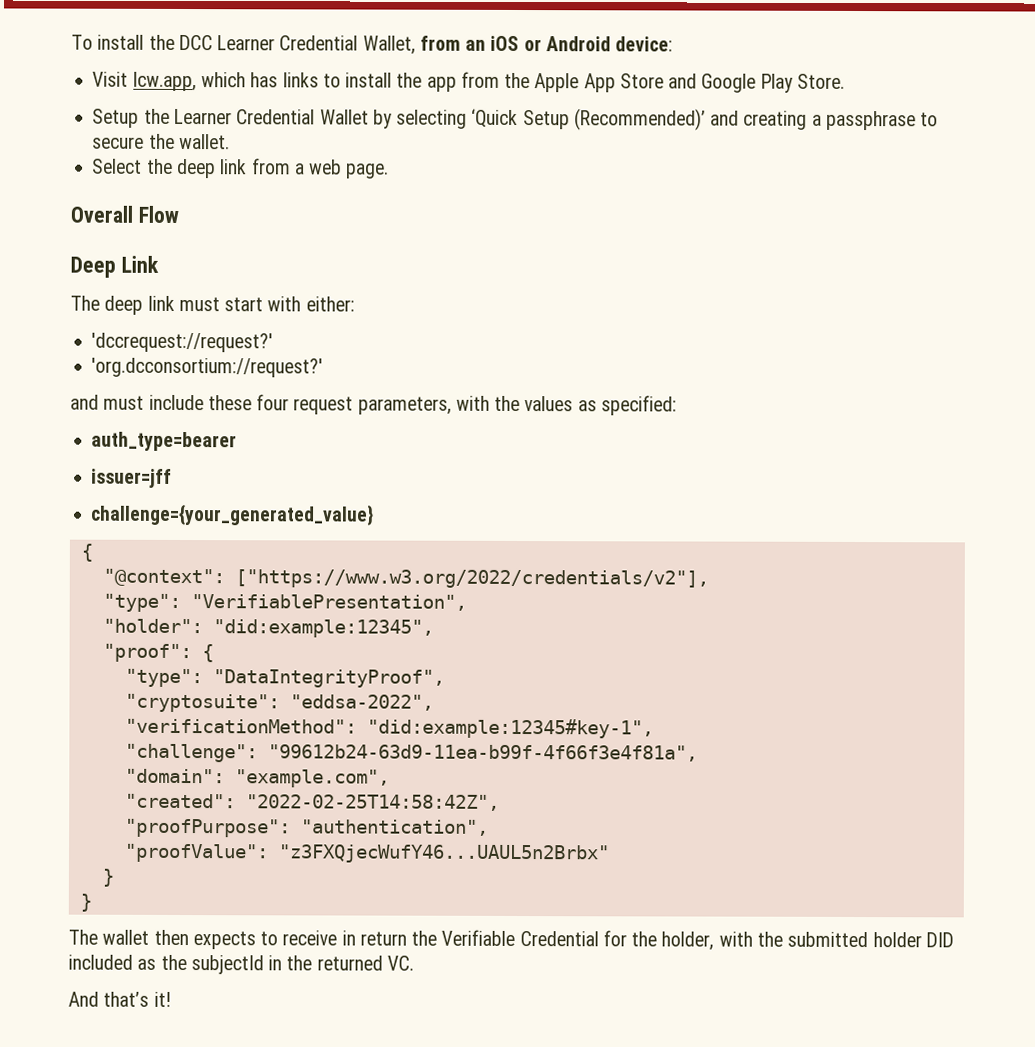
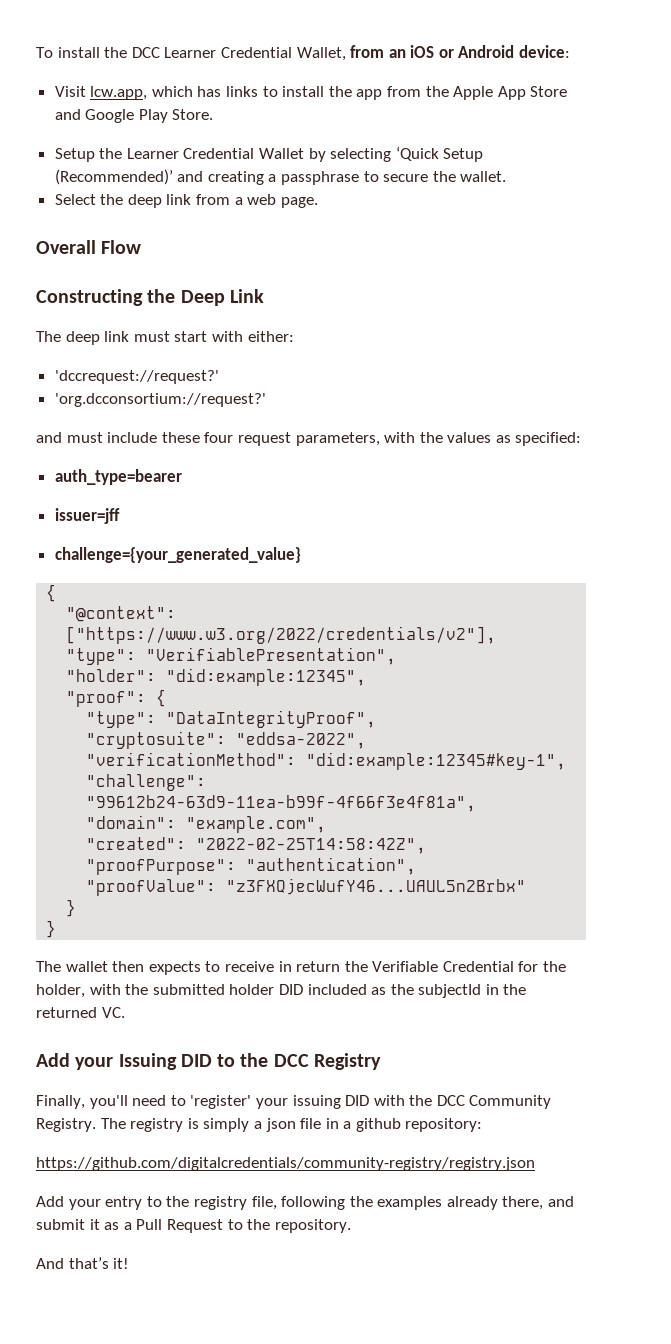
- Deep Link
+ Constructing the Deep Link
+ Add your Issuing DID to the DCC Registry
+ Finally, you'll need to 'register' your issuing DID with the DCC Community Registry. The registry is simply a json file in a github repository:
+ https://github.com/digitalcredentials/community-registry/registry.json
+ Add your entry to the registry file, following the examples already there, and submit it as a Pull Request to the repository.

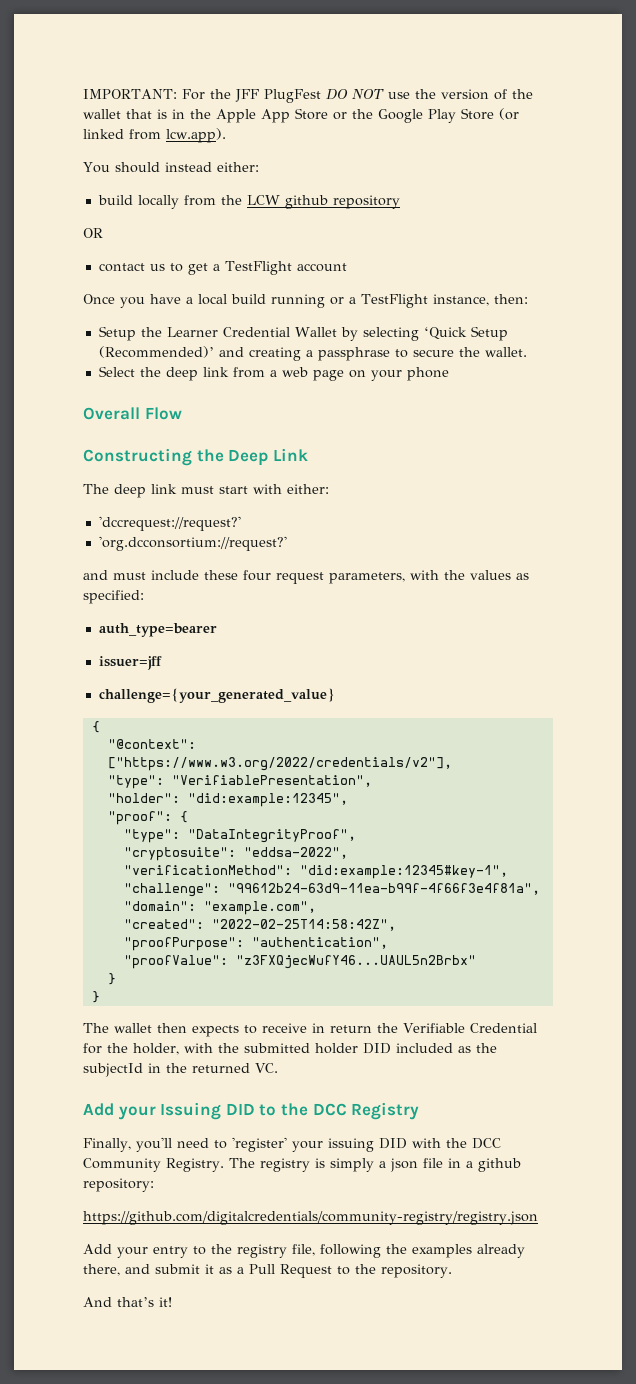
- To install the DCC Learner Credential Wallet, from an iOS or Android device:
- Visit lcw.app, which has links to install the app from the Apple App Store and Google Play Store.
+ IMPORTANT: For the JFF PlugFest DO NOT use the version of the wallet that is in the Apple App Store or the Google Play Store (or linked from lcw.app).
+ You should instead either:
+ build locally from the LCW github repository
+ OR
+ contact us to get a TestFlight account
+ Once you have a local build running or a TestFlight instance, then:
- Select the deep link from a web page.
+ Select the deep link from a web page on your phone

